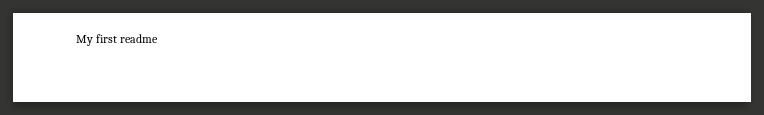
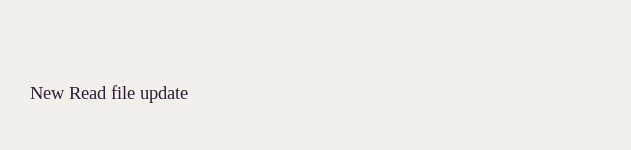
- My first readme
+ New Read file update

